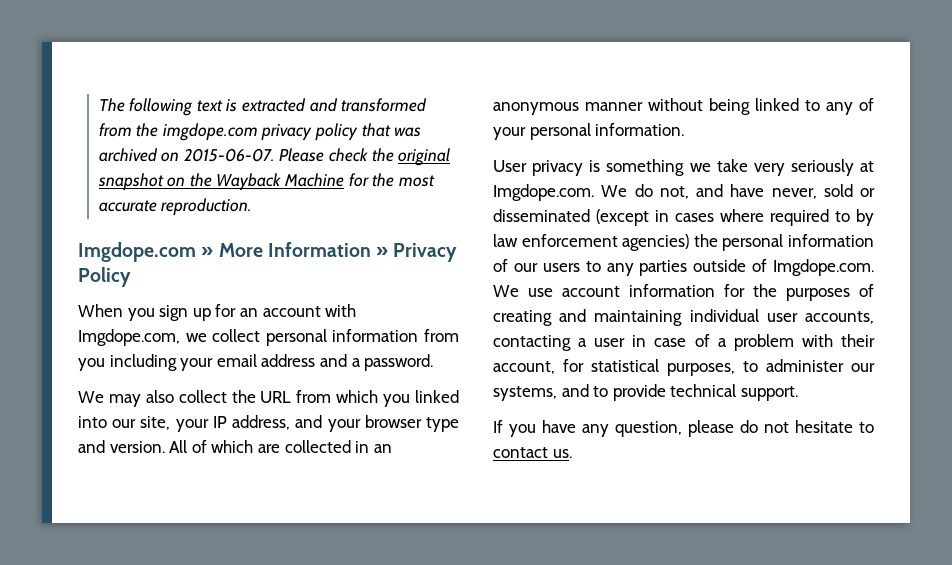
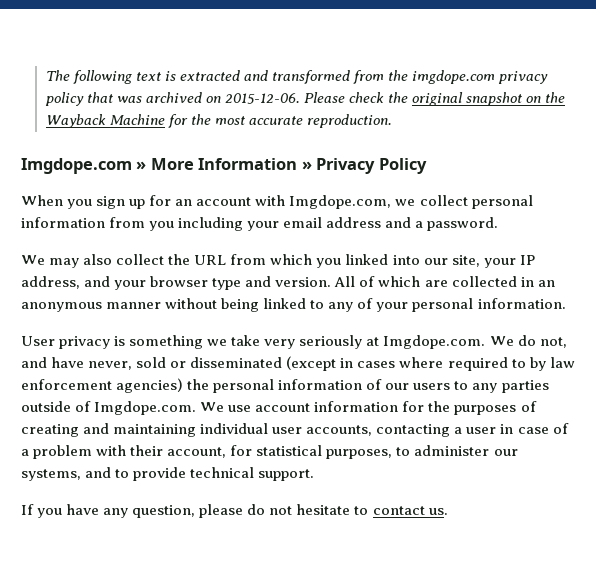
- The following text is extracted and transformed from the imgdope.com privacy policy that was archived on 2015-06-07.
+ The following text is extracted and transformed from the imgdope.com privacy policy that was archived on 2015-12-06.

